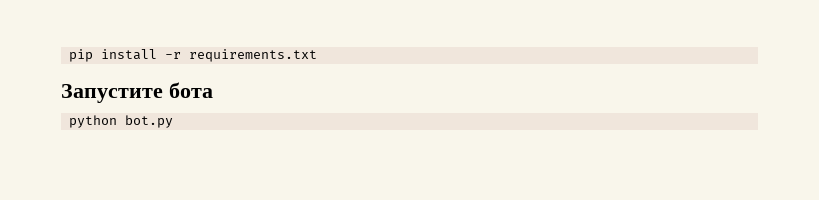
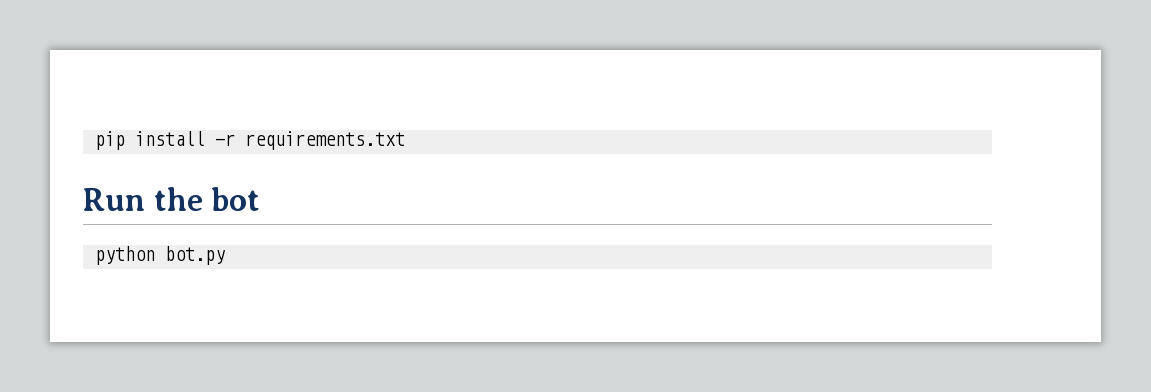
- Запустите бота
+ Run the bot

